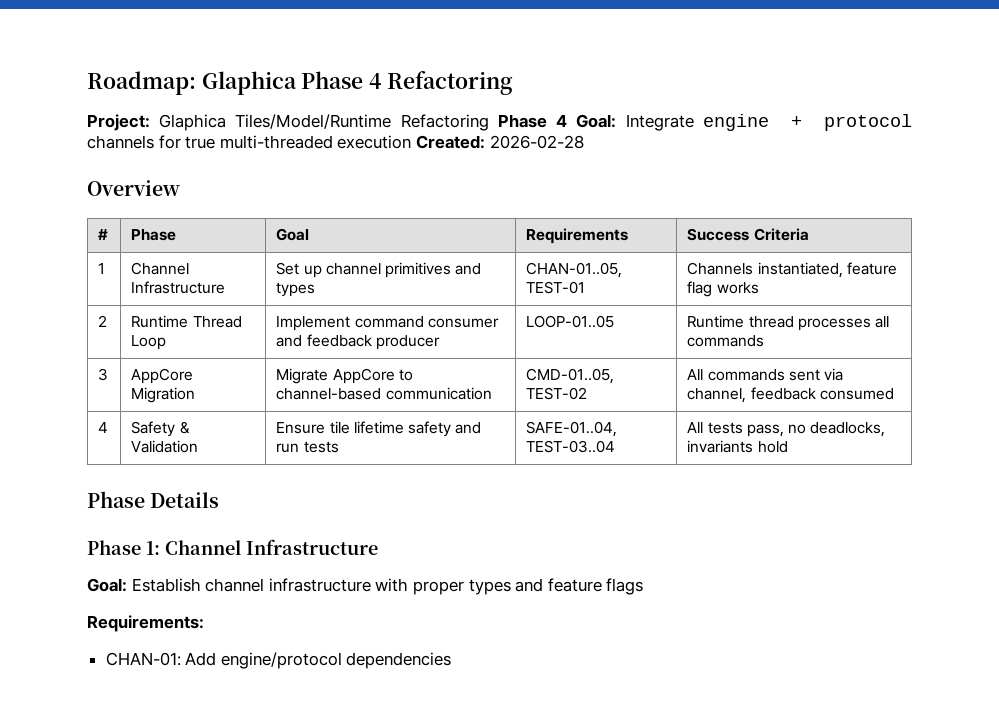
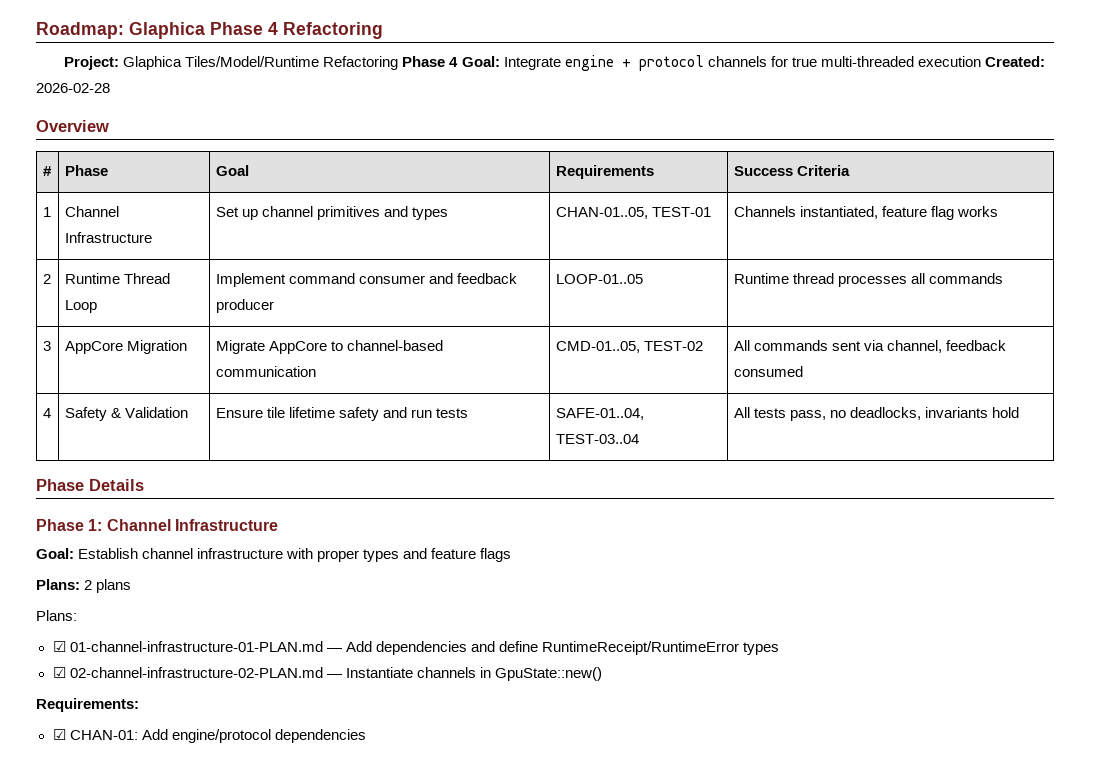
+ Plans: 2 plans
+ Plans:
+ ☑ 01-channel-infrastructure-01-PLAN.md — Add dependencies and define RuntimeReceipt/RuntimeError types
+ ☑ 02-channel-infrastructure-02-PLAN.md — Instantiate channels in GpuState::new()
- CHAN-01: Add engine/protocol dependencies
+ ☑ CHAN-01: Add engine/protocol dependencies

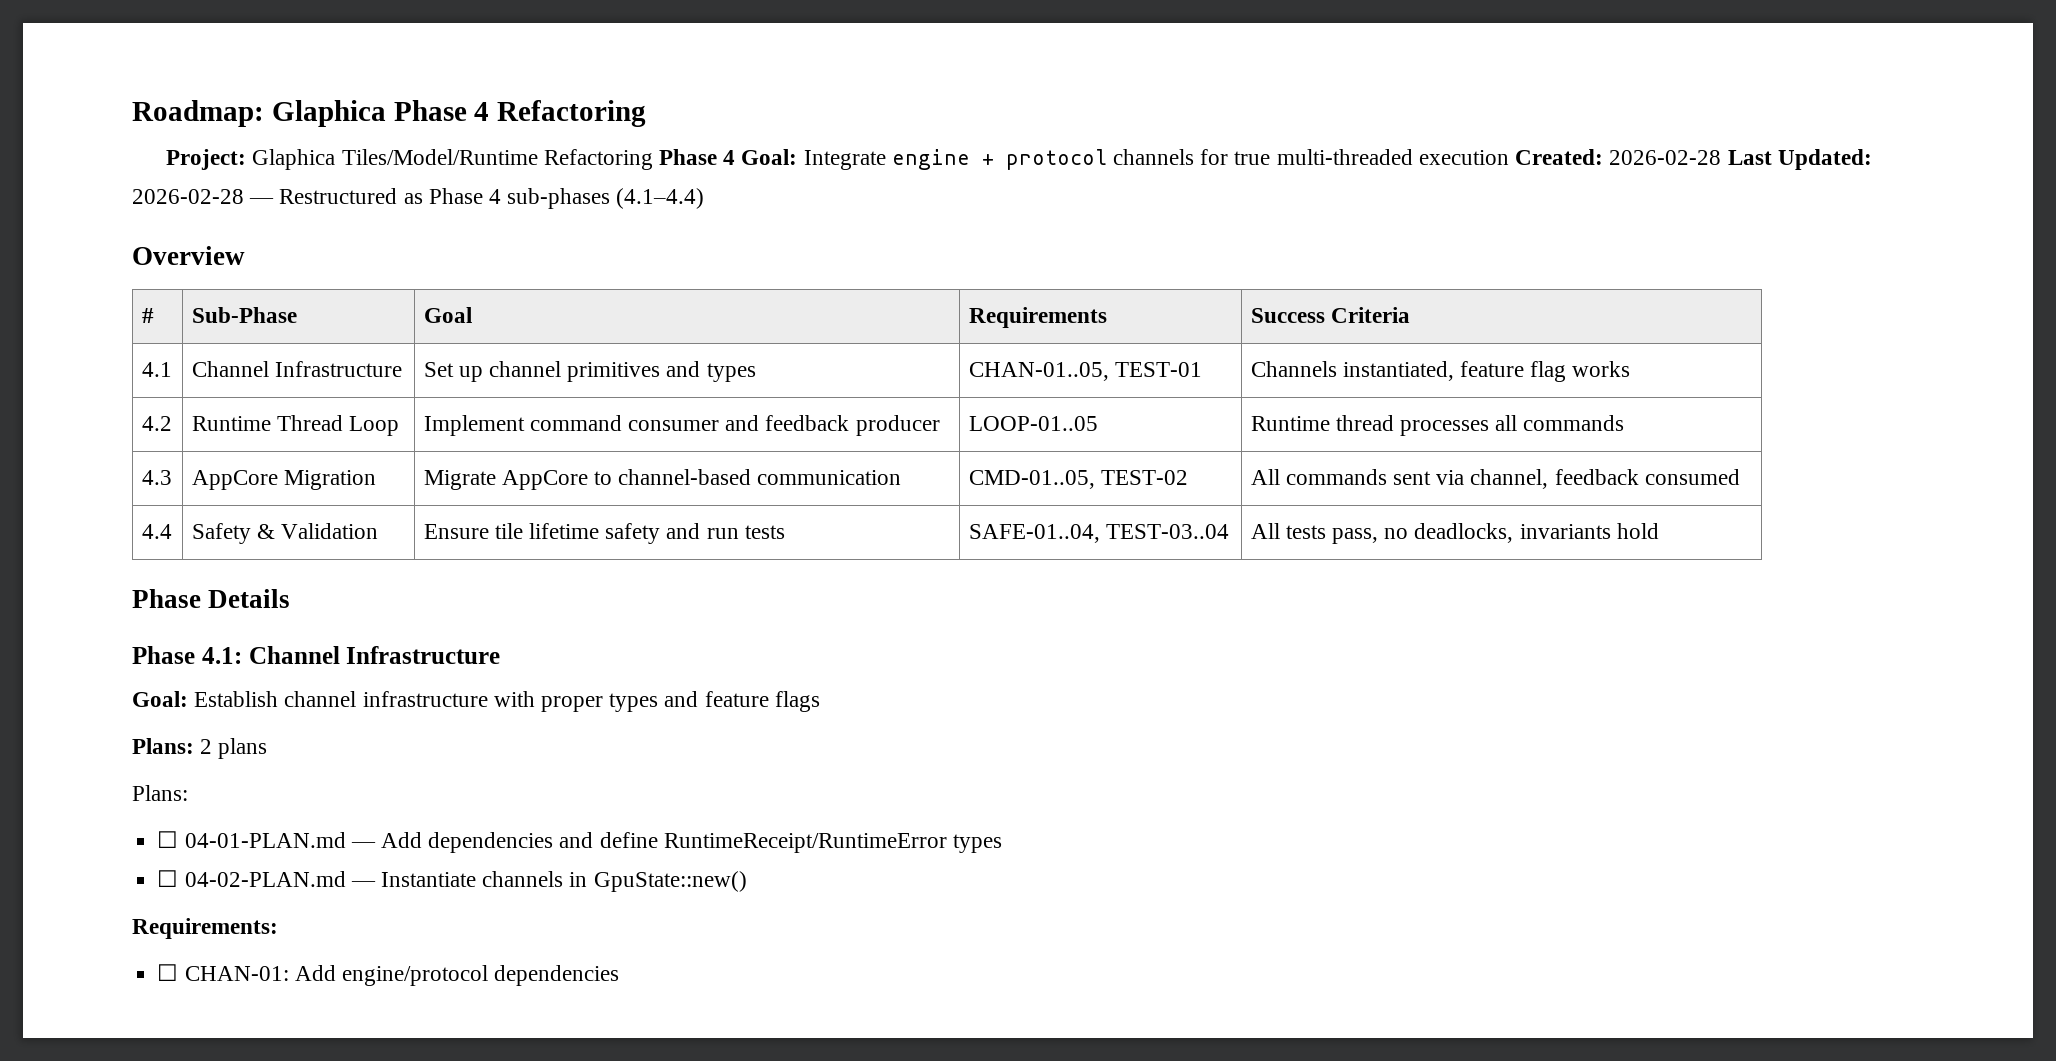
- Project: Glaphica Tiles/Model/Runtime Refactoring Phase 4 Goal: Integrate engine + protocol channels for true multi-threaded execution Created: 2026-02-28
+ Project: Glaphica Tiles/Model/Runtime Refactoring Phase 4 Goal: Integrate engine + protocol channels for true multi-threaded execution Created: 2026-02-28 Last Updated: 2026-02-28 — Restructured as Phase 4 sub-phases (4.1–4.4)
- # | Phase | Goal | Requirements | Success Criteria
+ # | Sub-Phase | Goal | Requirements | Success Criteria
- 1 | Channel Infrastructure | Set up channel primitives and types | CHAN-01..05, TEST-01 | Channels instantiated, feature flag works
+ 4.1 | Channel Infrastructure | Set up channel primitives and types | CHAN-01..05, TEST-01 | Channels instantiated, feature flag works
- 2 | Runtime Thread Loop | Implement command consumer and feedback producer | LOOP-01..05 | Runtime thread processes all commands
+ 4.2 | Runtime Thread Loop | Implement command consumer and feedback producer | LOOP-01..05 | Runtime thread processes all commands
- 3 | AppCore Migration | Migrate AppCore to channel-based communication | CMD-01..05, TEST-02 | All commands sent via channel, feedback consumed
+ 4.3 | AppCore Migration | Migrate AppCore to channel-based communication | CMD-01..05, TEST-02 | All commands sent via channel, feedback consumed
- 4 | Safety & Validation | Ensure tile lifetime safety and run tests | SAFE-01..04, TEST-03..04 | All tests pass, no deadlocks, invariants hold
+ 4.4 | Safety & Validation | Ensure tile lifetime safety and run tests | SAFE-01..04, TEST-03..04 | All tests pass, no deadlocks, invariants hold
- Phase 1: Channel Infrastructure
+ Phase 4.1: Channel Infrastructure
- ☑ 01-channel-infrastructure-01-PLAN.md — Add dependencies and define RuntimeReceipt/RuntimeError types
+ ☐ 04-01-PLAN.md — Add dependencies and define RuntimeReceipt/RuntimeError types
- ☑ 02-channel-infrastructure-02-PLAN.md — Instantiate channels in GpuState::new()
+ ☐ 04-02-PLAN.md — Instantiate channels in GpuState::new()
- ☑ CHAN-01: Add engine/protocol dependencies
+ ☐ CHAN-01: Add engine/protocol dependencies

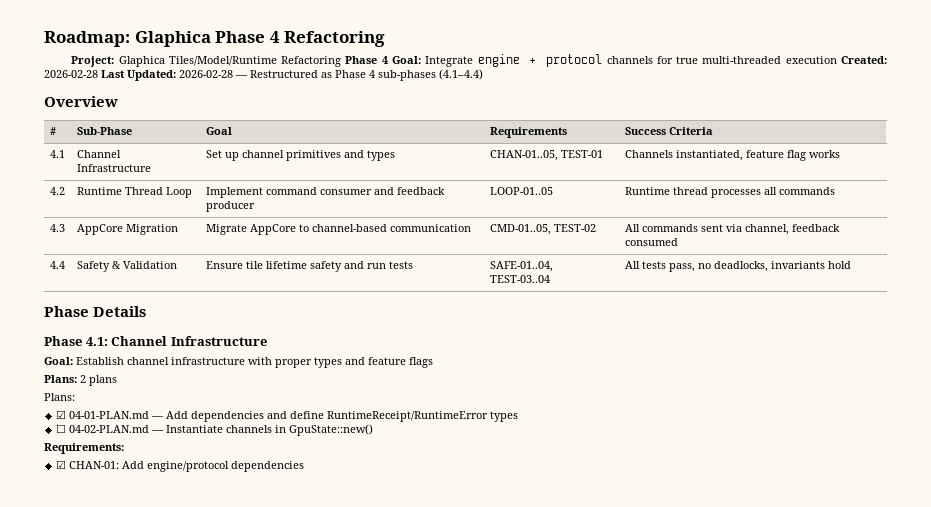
- ☐ 04-01-PLAN.md — Add dependencies and define RuntimeReceipt/RuntimeError types
+ ☑ 04-01-PLAN.md — Add dependencies and define RuntimeReceipt/RuntimeError types
- ☐ CHAN-01: Add engine/protocol dependencies
+ ☑ CHAN-01: Add engine/protocol dependencies

